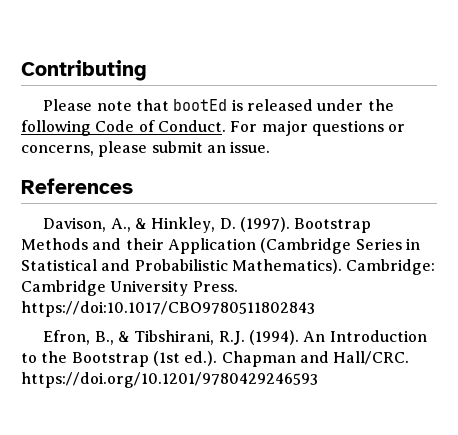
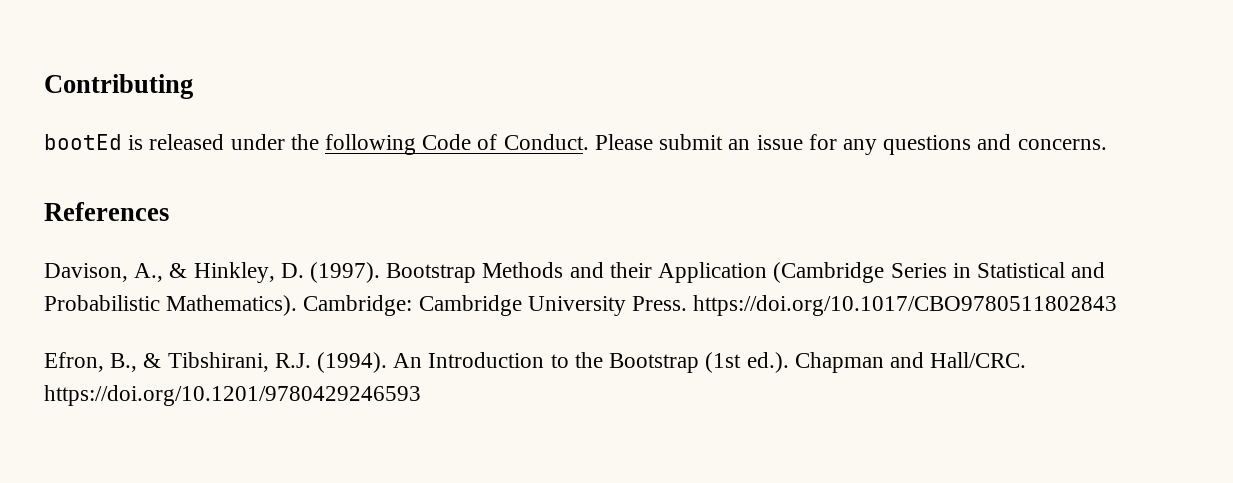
- Please note that bootEd is released under the following Code of Conduct.
+ bootEd is released under the following Code of Conduct.
- For major questions or concerns, please submit an issue.
+ Please submit an issue for any questions and concerns.
- Cambridge: Cambridge University Press. https://doi:10.1017/CBO9780511802843
+ Cambridge: Cambridge University Press. https://doi.org/10.1017/CBO9780511802843

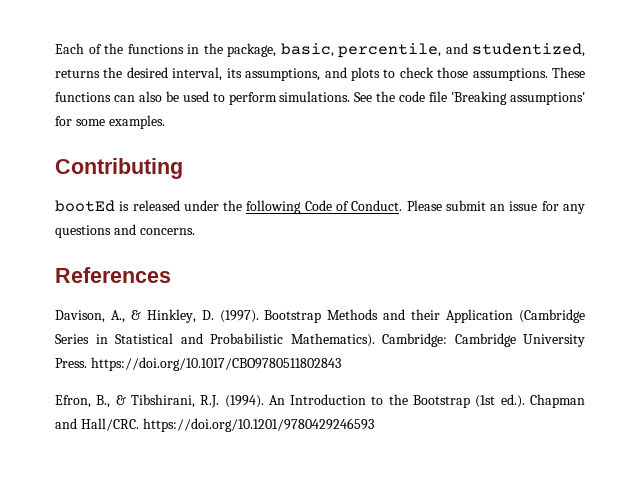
+ Each of the functions in the package, basic, percentile, and studentized, returns the desired interval, its assumptions, and plots to check those assumptions. These functions can also be used to perform simulations. See the code file 'Breaking assumptions' for some examples.

